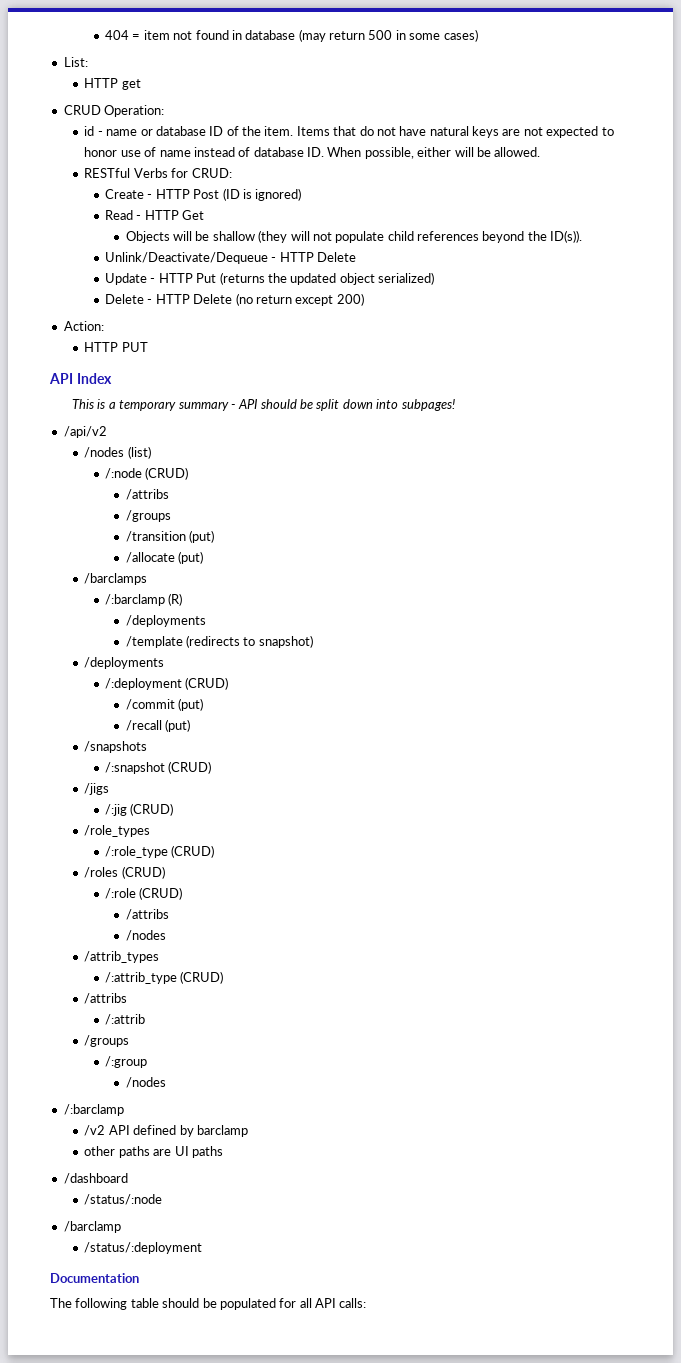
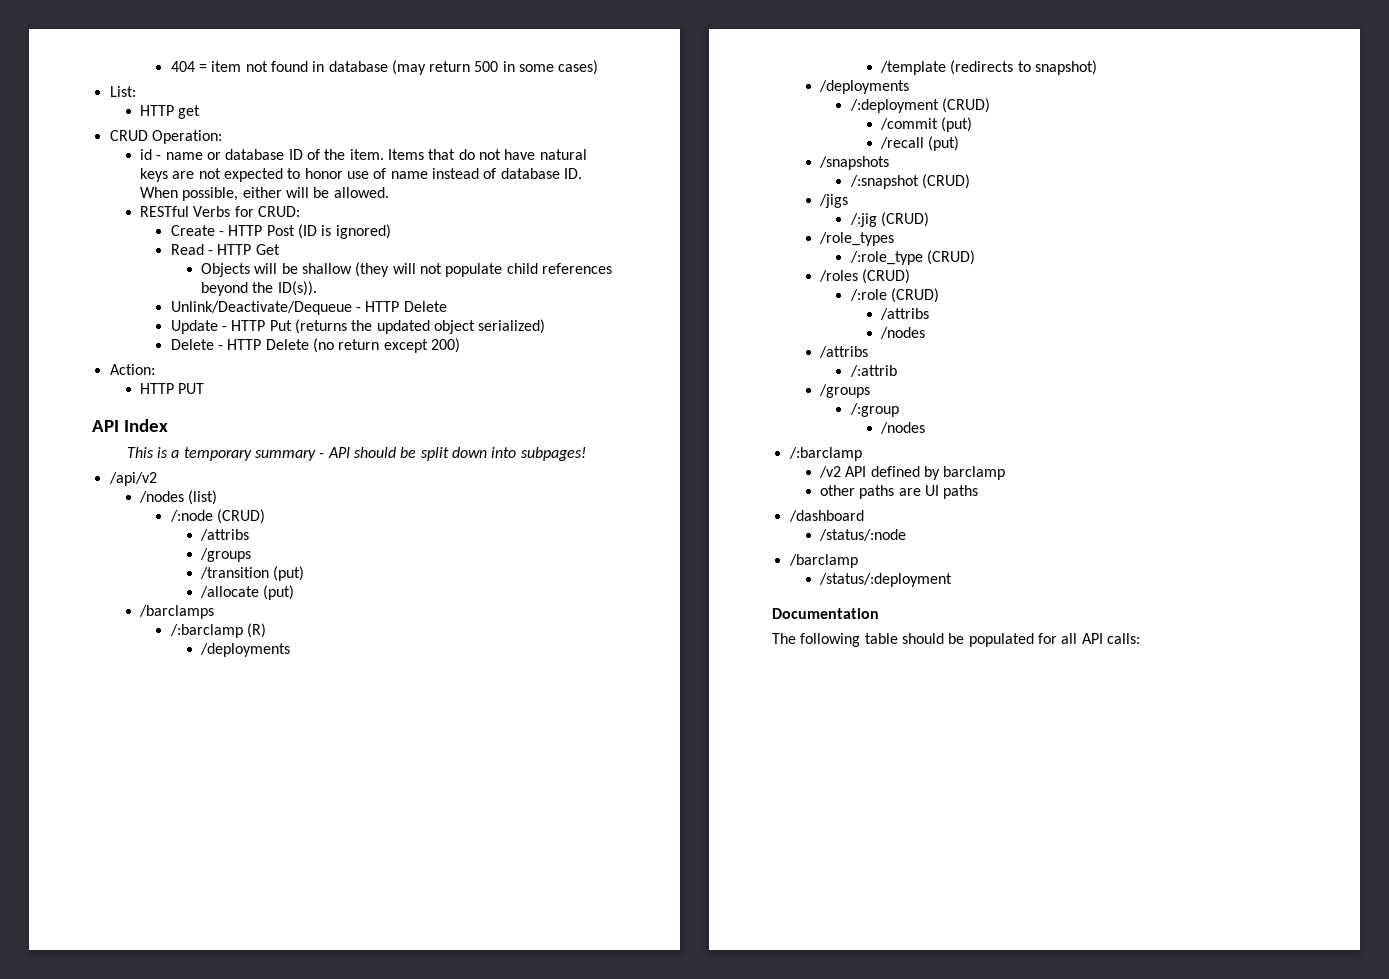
- /attrib_types
- /:attrib_type (CRUD)

